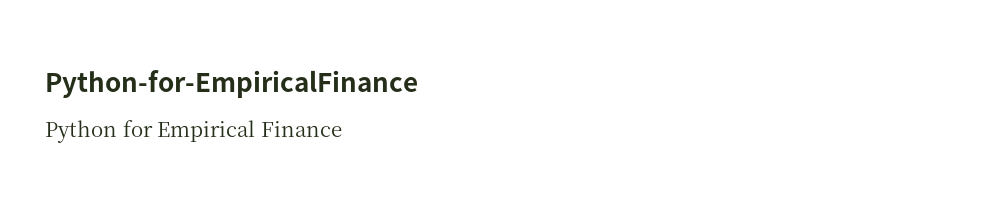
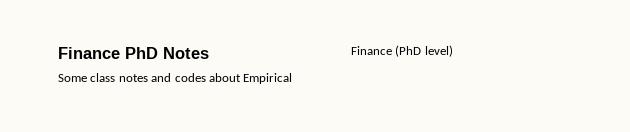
- Python-for-EmpiricalFinance
- Python for Empirical Finance
+ Finance PhD Notes
+ Some class notes and codes about Empirical Finance (PhD level)

